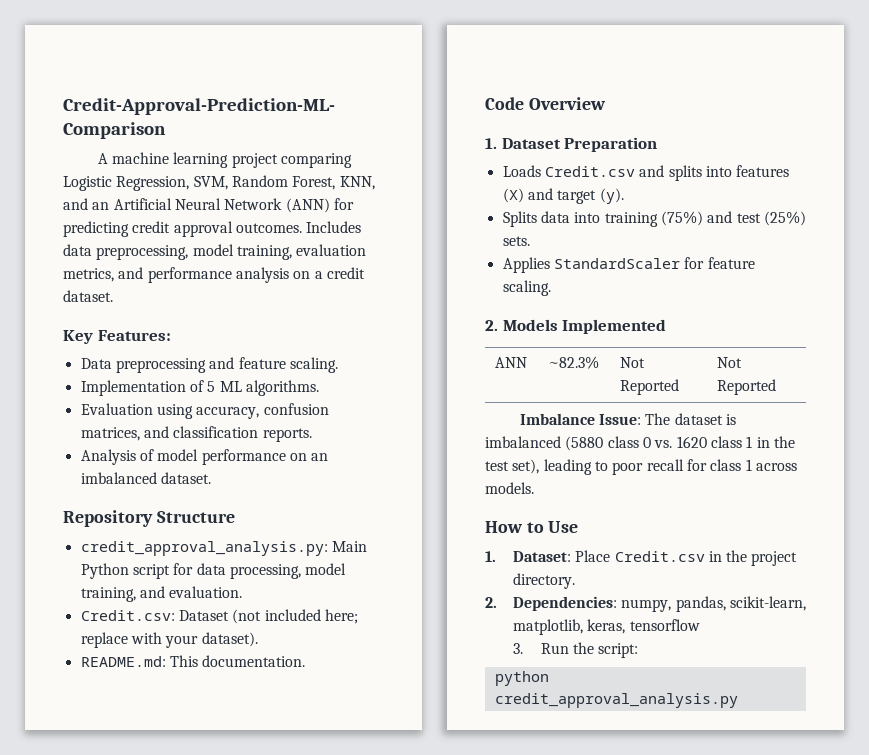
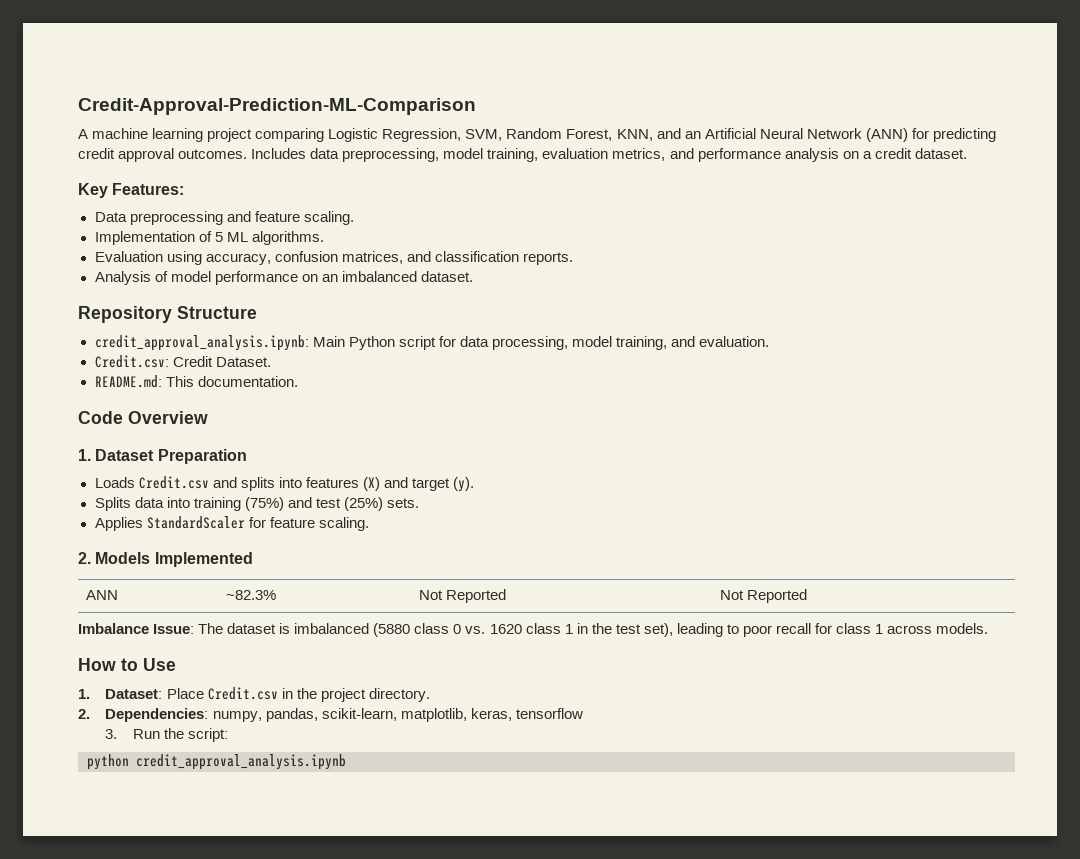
- credit_approval_analysis.py: Main Python script for data processing, model training, and evaluation.
+ credit_approval_analysis.ipynb: Main Python script for data processing, model training, and evaluation.
- Credit.csv: Dataset (not included here; replace with your dataset).
+ Credit.csv: Credit Dataset.
- python credit_approval_analysis.py
+ python credit_approval_analysis.ipynb

